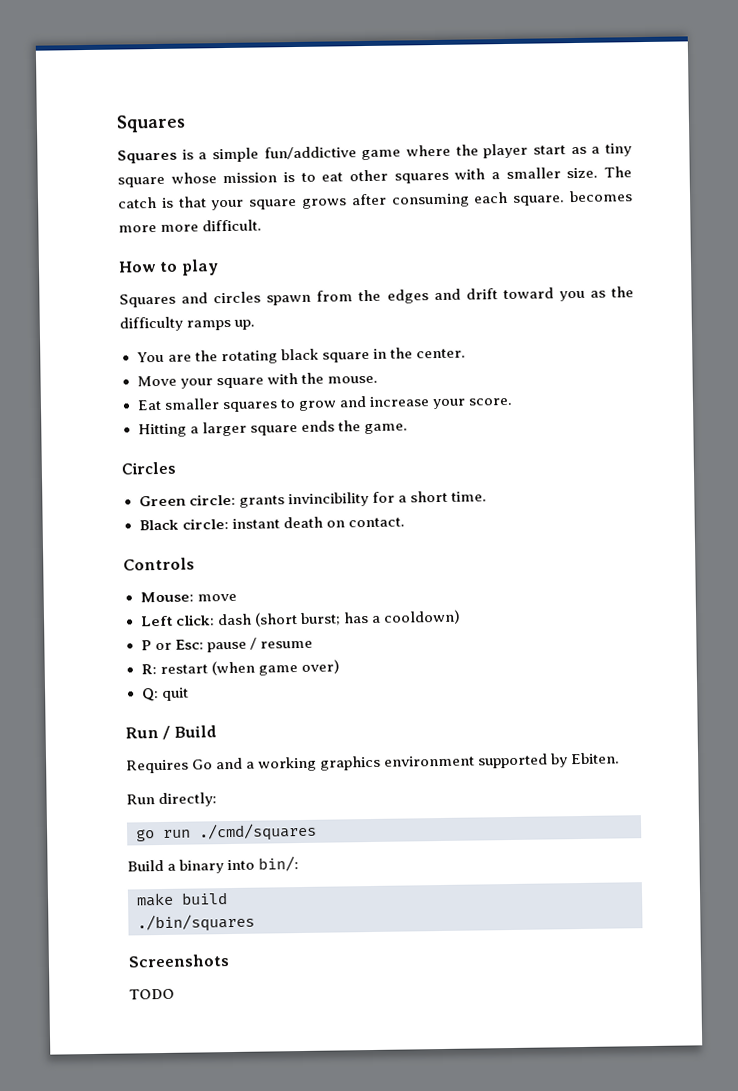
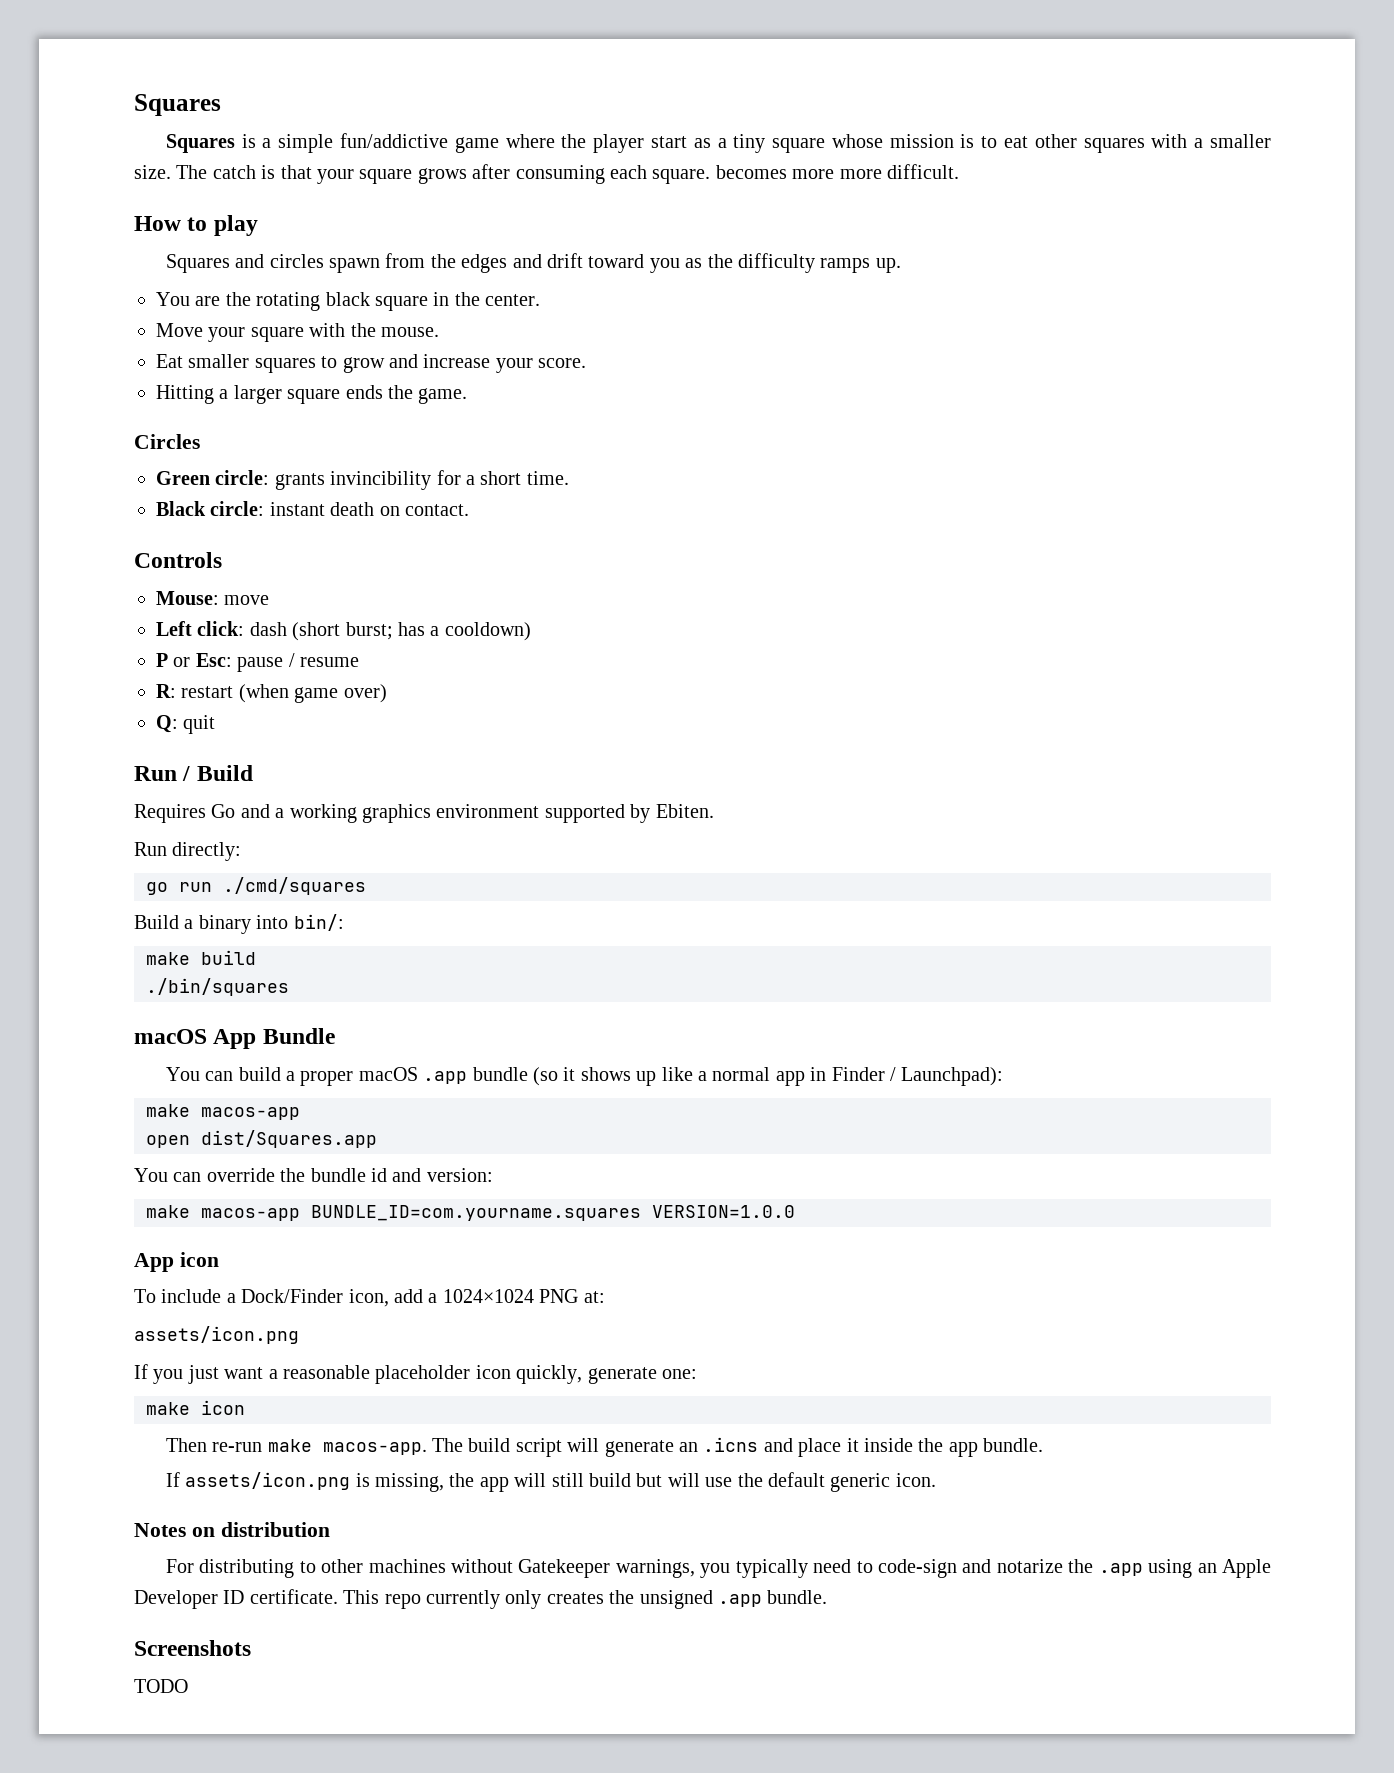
+ macOS App Bundle
+ You can build a proper macOS .app bundle (so it shows up like a normal app in Finder / Launchpad):
+ make macos-app
+ open dist/Squares.app
+ You can override the bundle id and version:
+ make macos-app BUNDLE_ID=com.yourname.squares VERSION=1.0.0
+ App icon
+ To include a Dock/Finder icon, add a 1024×1024 PNG at:
+ assets/icon.png
+ If you just want a reasonable placeholder icon quickly, generate one:
+ make icon
+ Then re-run make macos-app. The build script will generate an .icns and place it inside the app bundle.
+ If assets/icon.png is missing, the app will still build but will use the default generic icon.
+ Notes on distribution
+ For distributing to other machines without Gatekeeper warnings, you typically need to code-sign and notarize the .app using an Apple Developer ID certificate. This repo currently only creates the unsigned .app bundle.

